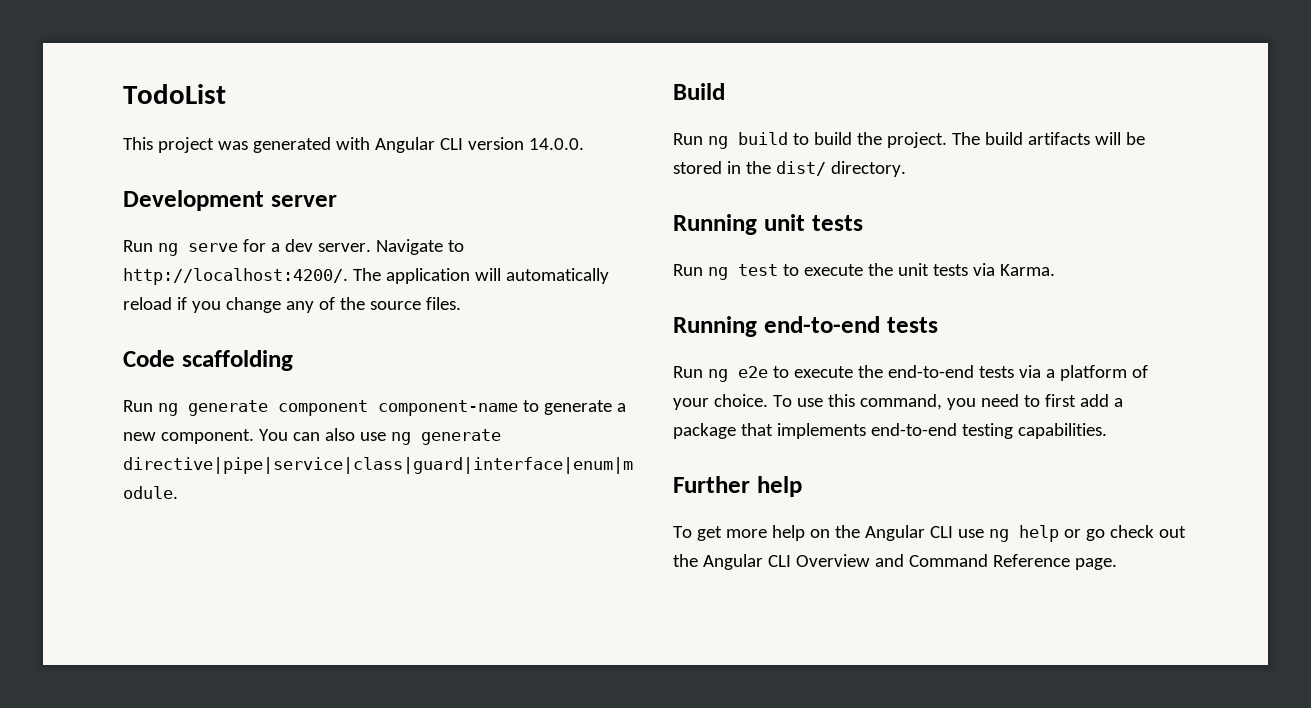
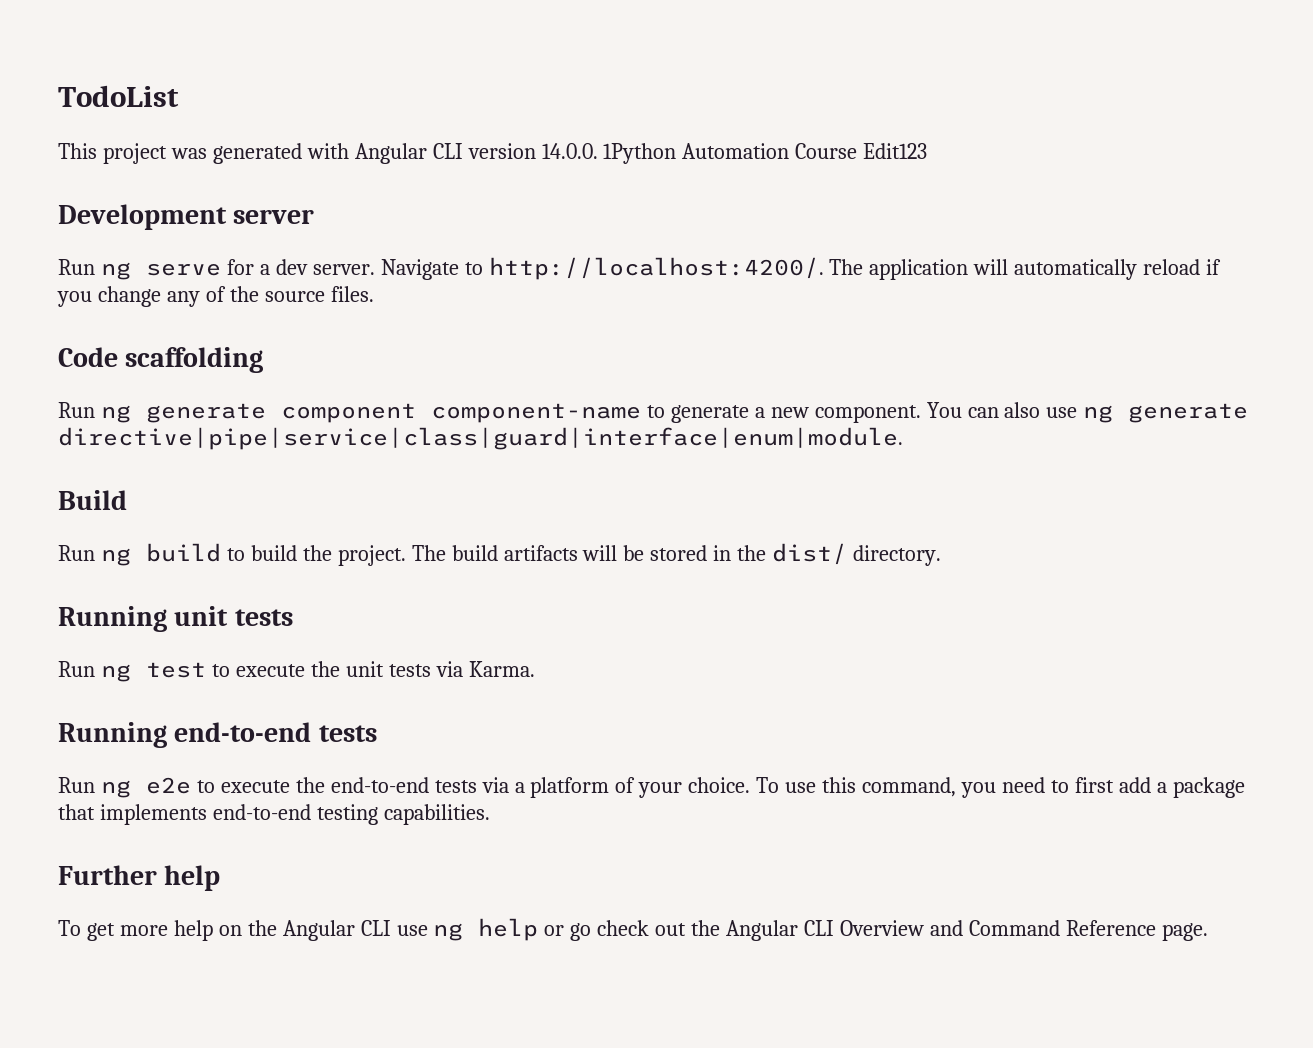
- This project was generated with Angular CLI version 14.0.0.
+ This project was generated with Angular CLI version 14.0.0. 1Python Automation Course Edit123

